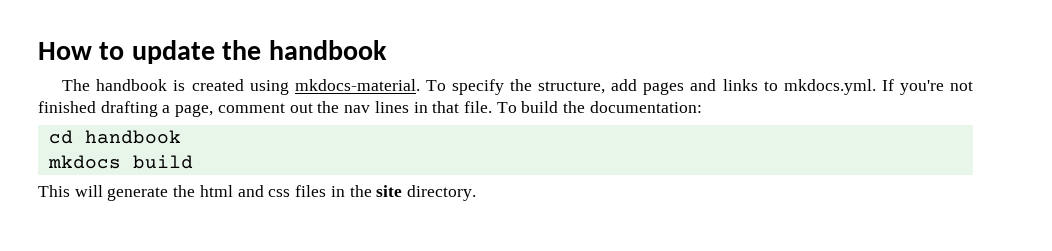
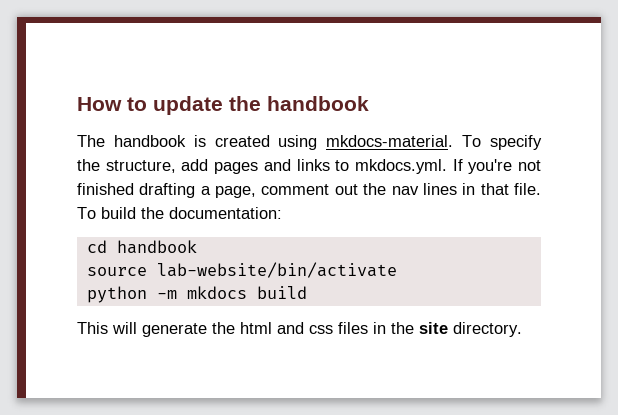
- mkdocs build
+ source lab-website/bin/activate
+ python -m mkdocs build

